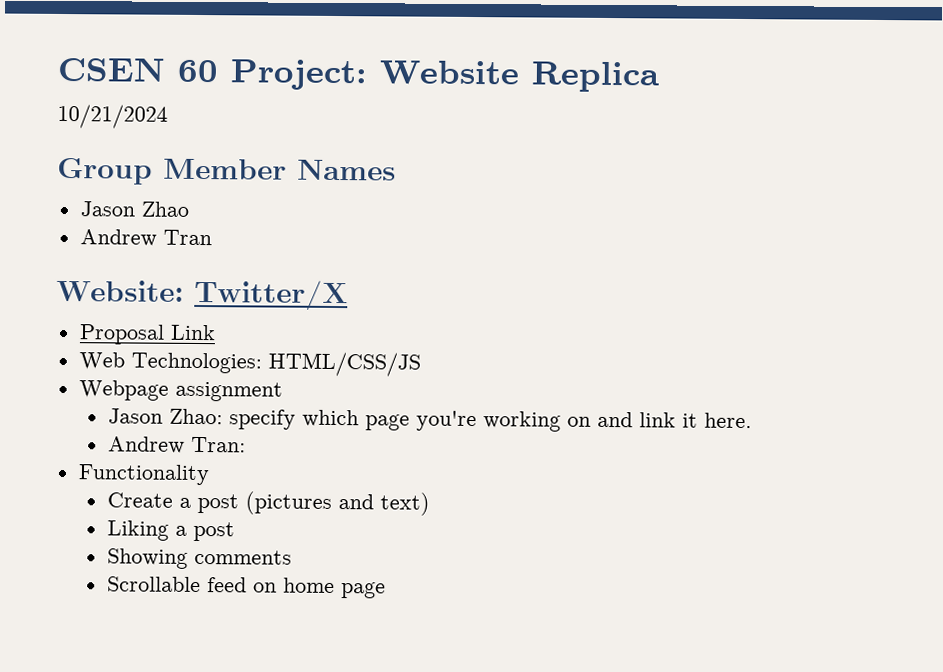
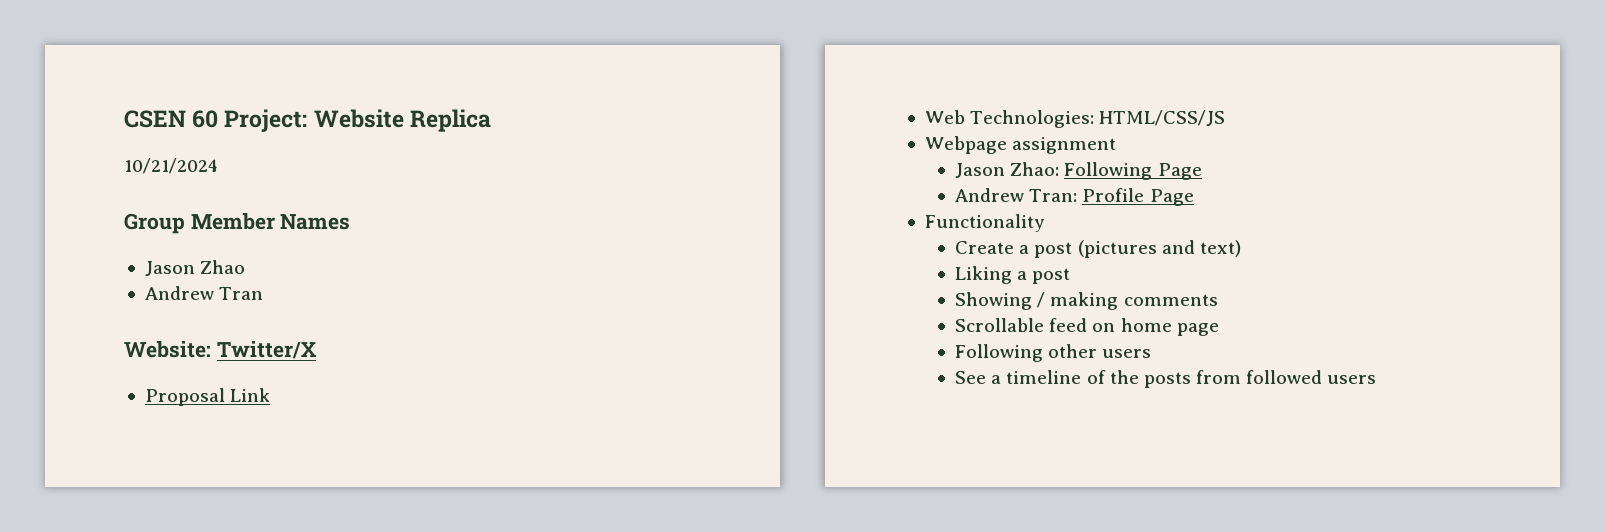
- Jason Zhao: specify which page you're working on and link it here.
+ Jason Zhao: Following Page
- Andrew Tran:
+ Andrew Tran: Profile Page
- Showing comments
+ Showing / making comments
+ Following other users
+ See a timeline of the posts from followed users

